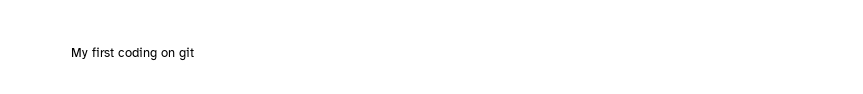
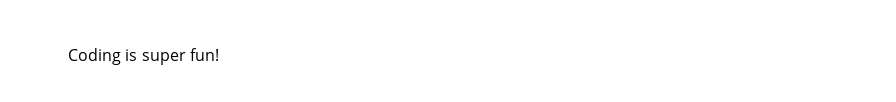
- My first coding on git
+ Coding is super fun!

